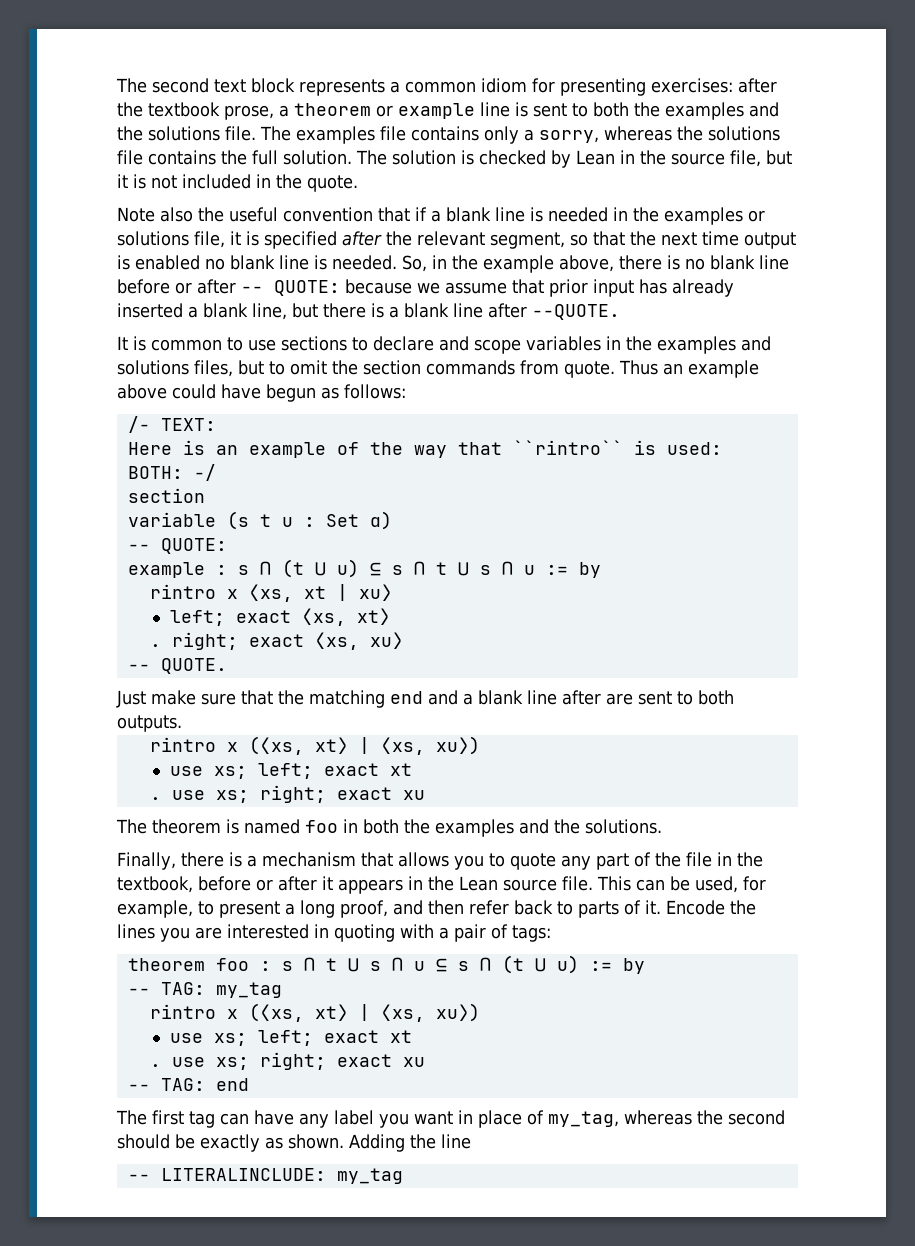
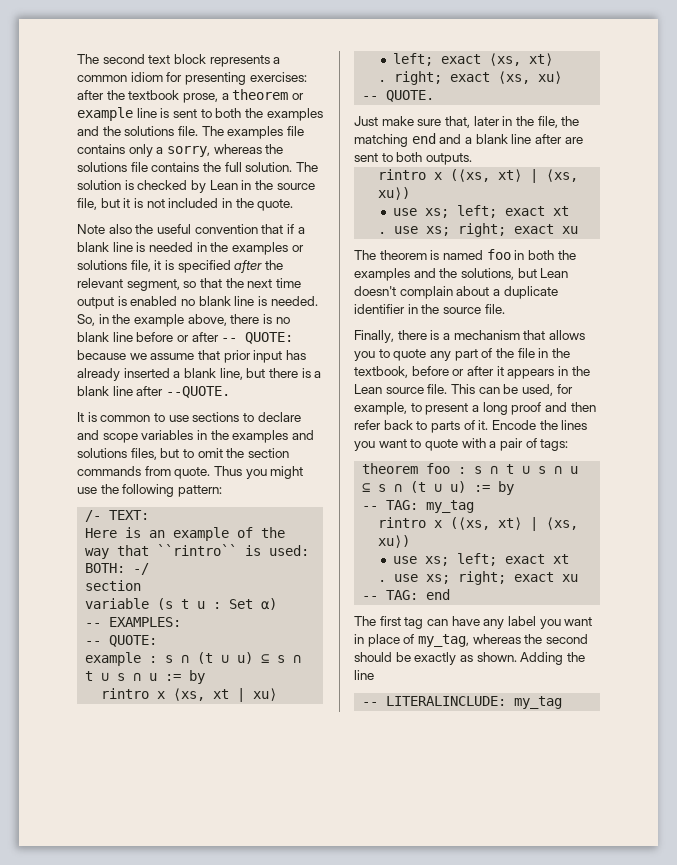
- Thus an example above could have begun as follows:
+ Thus you might use the following pattern:
+ -- EXAMPLES:
- Just make sure that the matching end and a blank line after are sent to both outputs.
+ Just make sure that, later in the file, the matching end and a blank line after are sent to both outputs.
- The theorem is named foo in both the examples and the solutions.
+ The theorem is named foo in both the examples and the solutions, but Lean doesn't complain about a duplicate identifier in the source file.
- This can be used, for example, to present a long proof, and then refer back to parts of it.
+ This can be used, for example, to present a long proof and then refer back to parts of it.
- Encode the lines you are interested in quoting with a pair of tags:
+ Encode the lines you want to quote with a pair of tags:

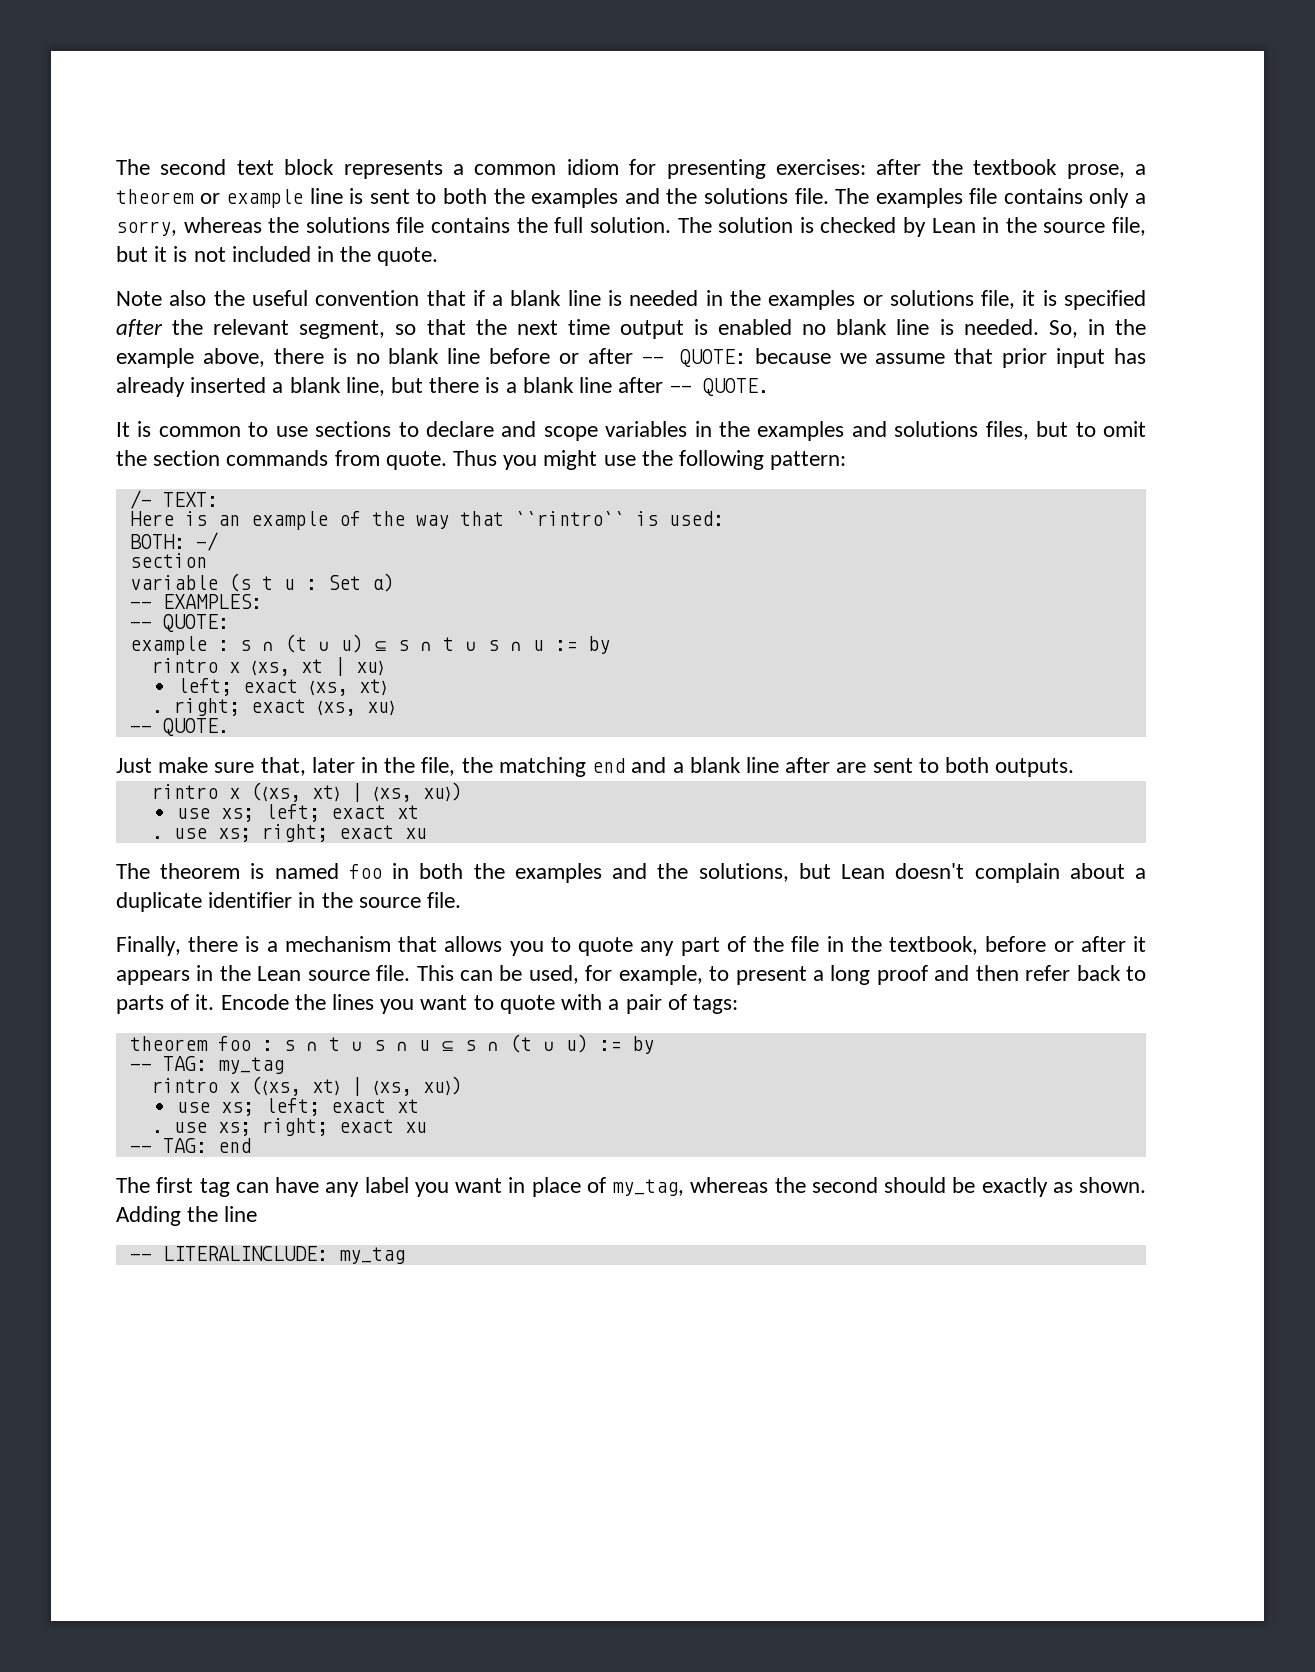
- So, in the example above, there is no blank line before or after -- QUOTE: because we assume that prior input has already inserted a blank line, but there is a blank line after --QUOTE.
+ So, in the example above, there is no blank line before or after -- QUOTE: because we assume that prior input has already inserted a blank line, but there is a blank line after -- QUOTE.

